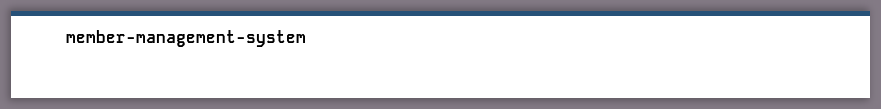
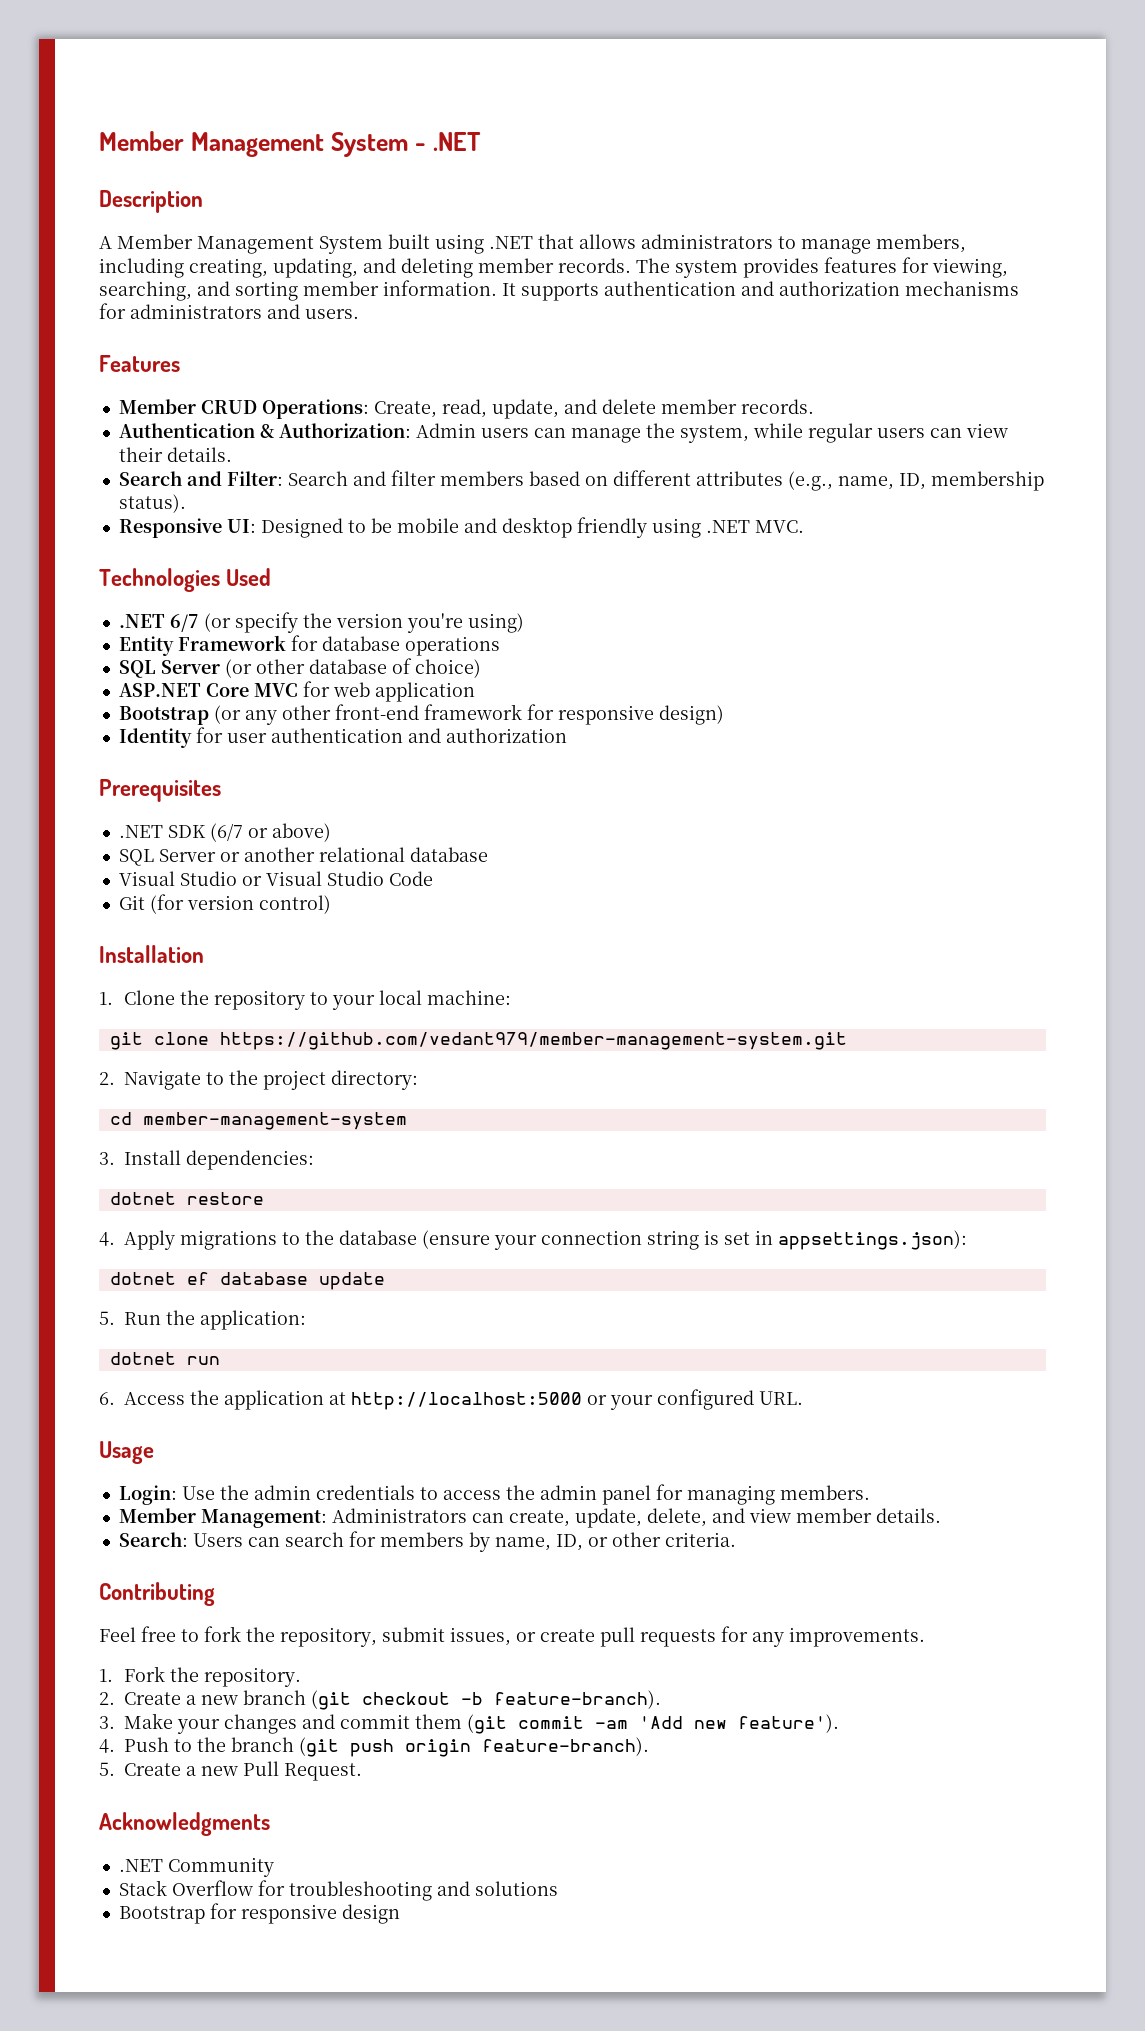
- member-management-system
+ Member Management System - .NET
+ Description
+ A Member Management System built using .NET that allows administrators to manage members, including creating, updating, and deleting member records. The system provides features for viewing, searching, and sorting member information. It supports authentication and authorization mechanisms for administrators and users.
+ Features
+ Member CRUD Operations: Create, read, update, and delete member records.
+ Authentication & Authorization: Admin users can manage the system, while regular users can view their details.
+ Search and Filter: Search and filter members based on different attributes (e.g., name, ID, membership status).
+ Responsive UI: Designed to be mobile and desktop friendly using .NET MVC.
+ Technologies Used
+ .NET 6/7 (or specify the version you're using)
+ Entity Framework for database operations
+ SQL Server (or other database of choice)
+ ASP.NET Core MVC for web application
+ Bootstrap (or any other front-end framework for responsive design)
+ Identity for user authentication and authorization
+ Prerequisites
+ .NET SDK (6/7 or above)
+ SQL Server or another relational database
+ Visual Studio or Visual Studio Code
+ Git (for version control)
+ Installation
+ 1. Clone the repository to your local machine:
+ git clone https://github.com/vedant979/member-management-system.git
+ 2. Navigate to the project directory:
+ cd member-management-system
+ 3. Install dependencies:
+ dotnet restore
+ 4. Apply migrations to the database (ensure your connection string is set in appsettings.json):
+ dotnet ef database update
+ 5. Run the application:
+ dotnet run
+ 6. Access the application at http://localhost:5000 or your configured URL.
+ Usage
+ Login: Use the admin credentials to access the admin panel for managing members.
+ Member Management: Administrators can create, update, delete, and view member details.
+ Search: Users can search for members by name, ID, or other criteria.
+ Contributing
+ Feel free to fork the repository, submit issues, or create pull requests for any improvements.
+ 1. Fork the repository.
+ 2. Create a new branch (git checkout -b feature-branch).
+ 3. Make your changes and commit them (git commit -am 'Add new feature').
+ 4. Push to the branch (git push origin feature-branch).
+ 5. Create a new Pull Request.
+ Acknowledgments
+ .NET Community
+ Stack Overflow for troubleshooting and solutions
+ Bootstrap for responsive design

